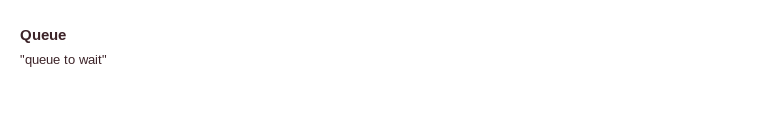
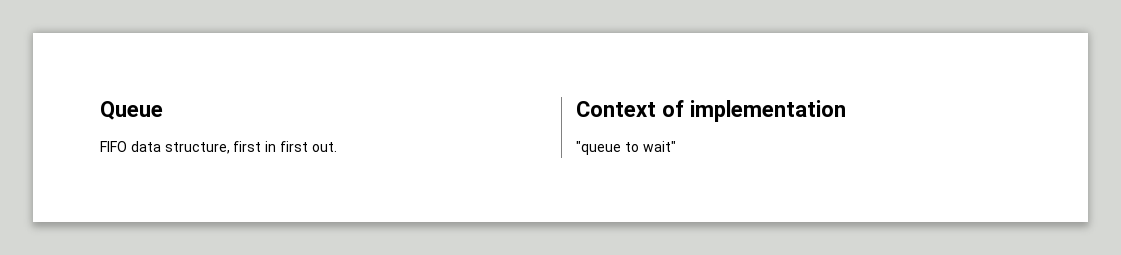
+ FIFO data structure, first in first out.
+ Context of implementation

